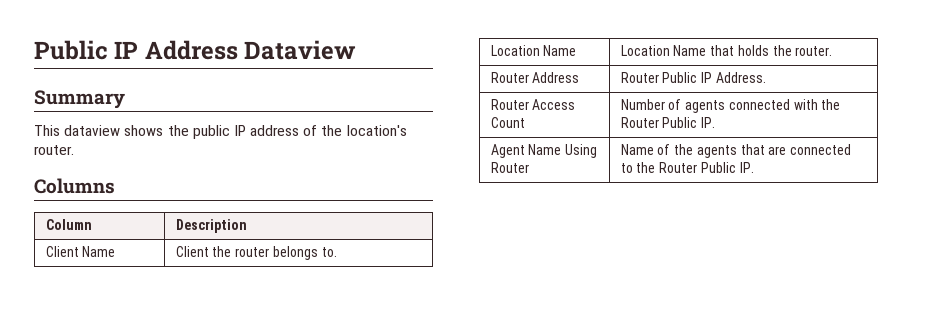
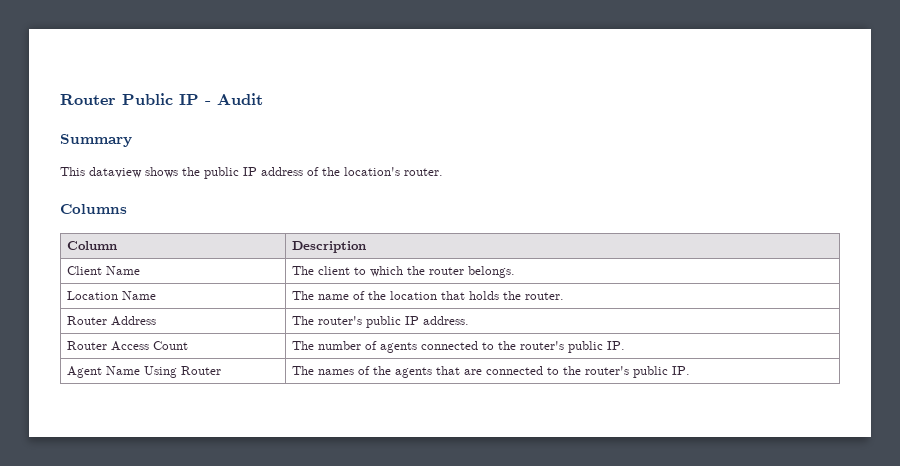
- Public IP Address Dataview
+ Router Public IP - Audit
- Client Name | Client the router belongs to.
- Location Name | Location Name that holds the router.
+ Client Name | The client to which the router belongs.
+ Location Name | The name of the location that holds the router.
- Router Address | Router Public IP Address.
+ Router Address | The router's public IP address.
- Router Access Count | Number of agents connected with the Router Public IP.
+ Router Access Count | The number of agents connected to the router's public IP.
- Agent Name Using Router | Name of the agents that are connected to the Router Public IP.
+ Agent Name Using Router | The names of the agents that are connected to the router's public IP.

